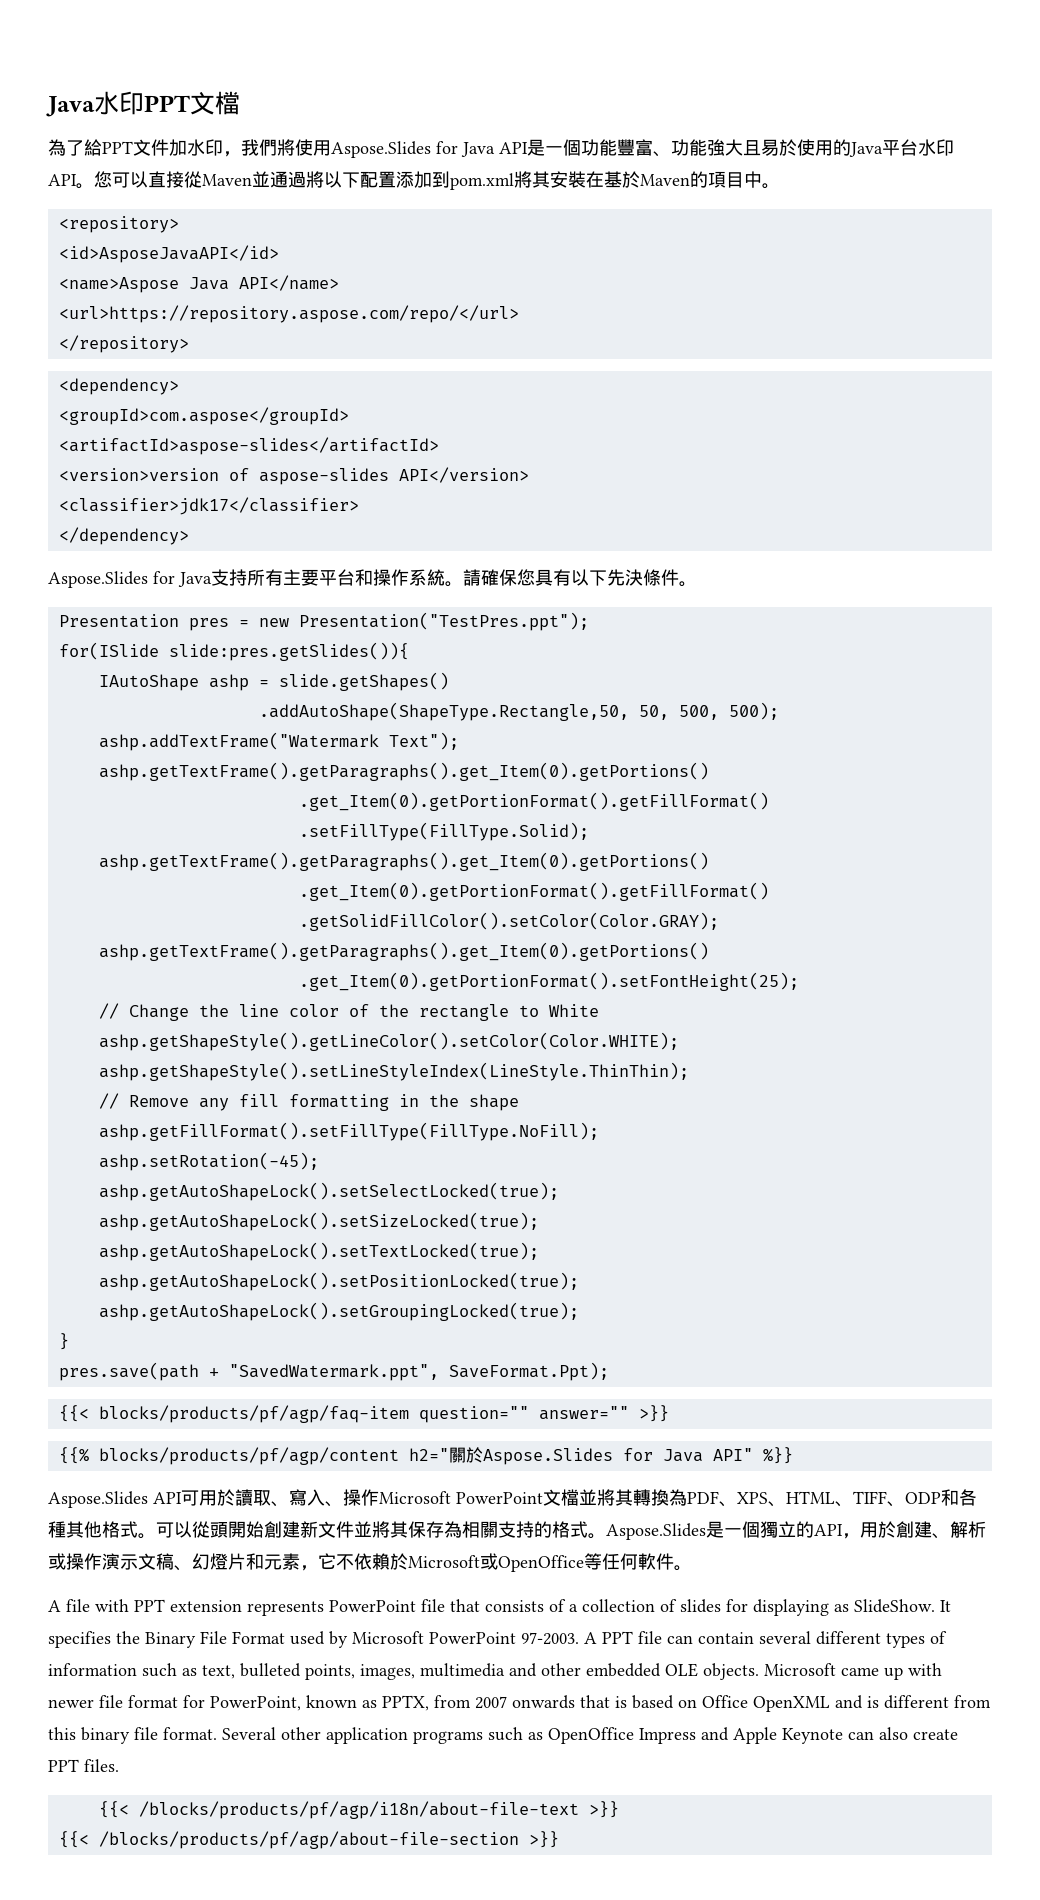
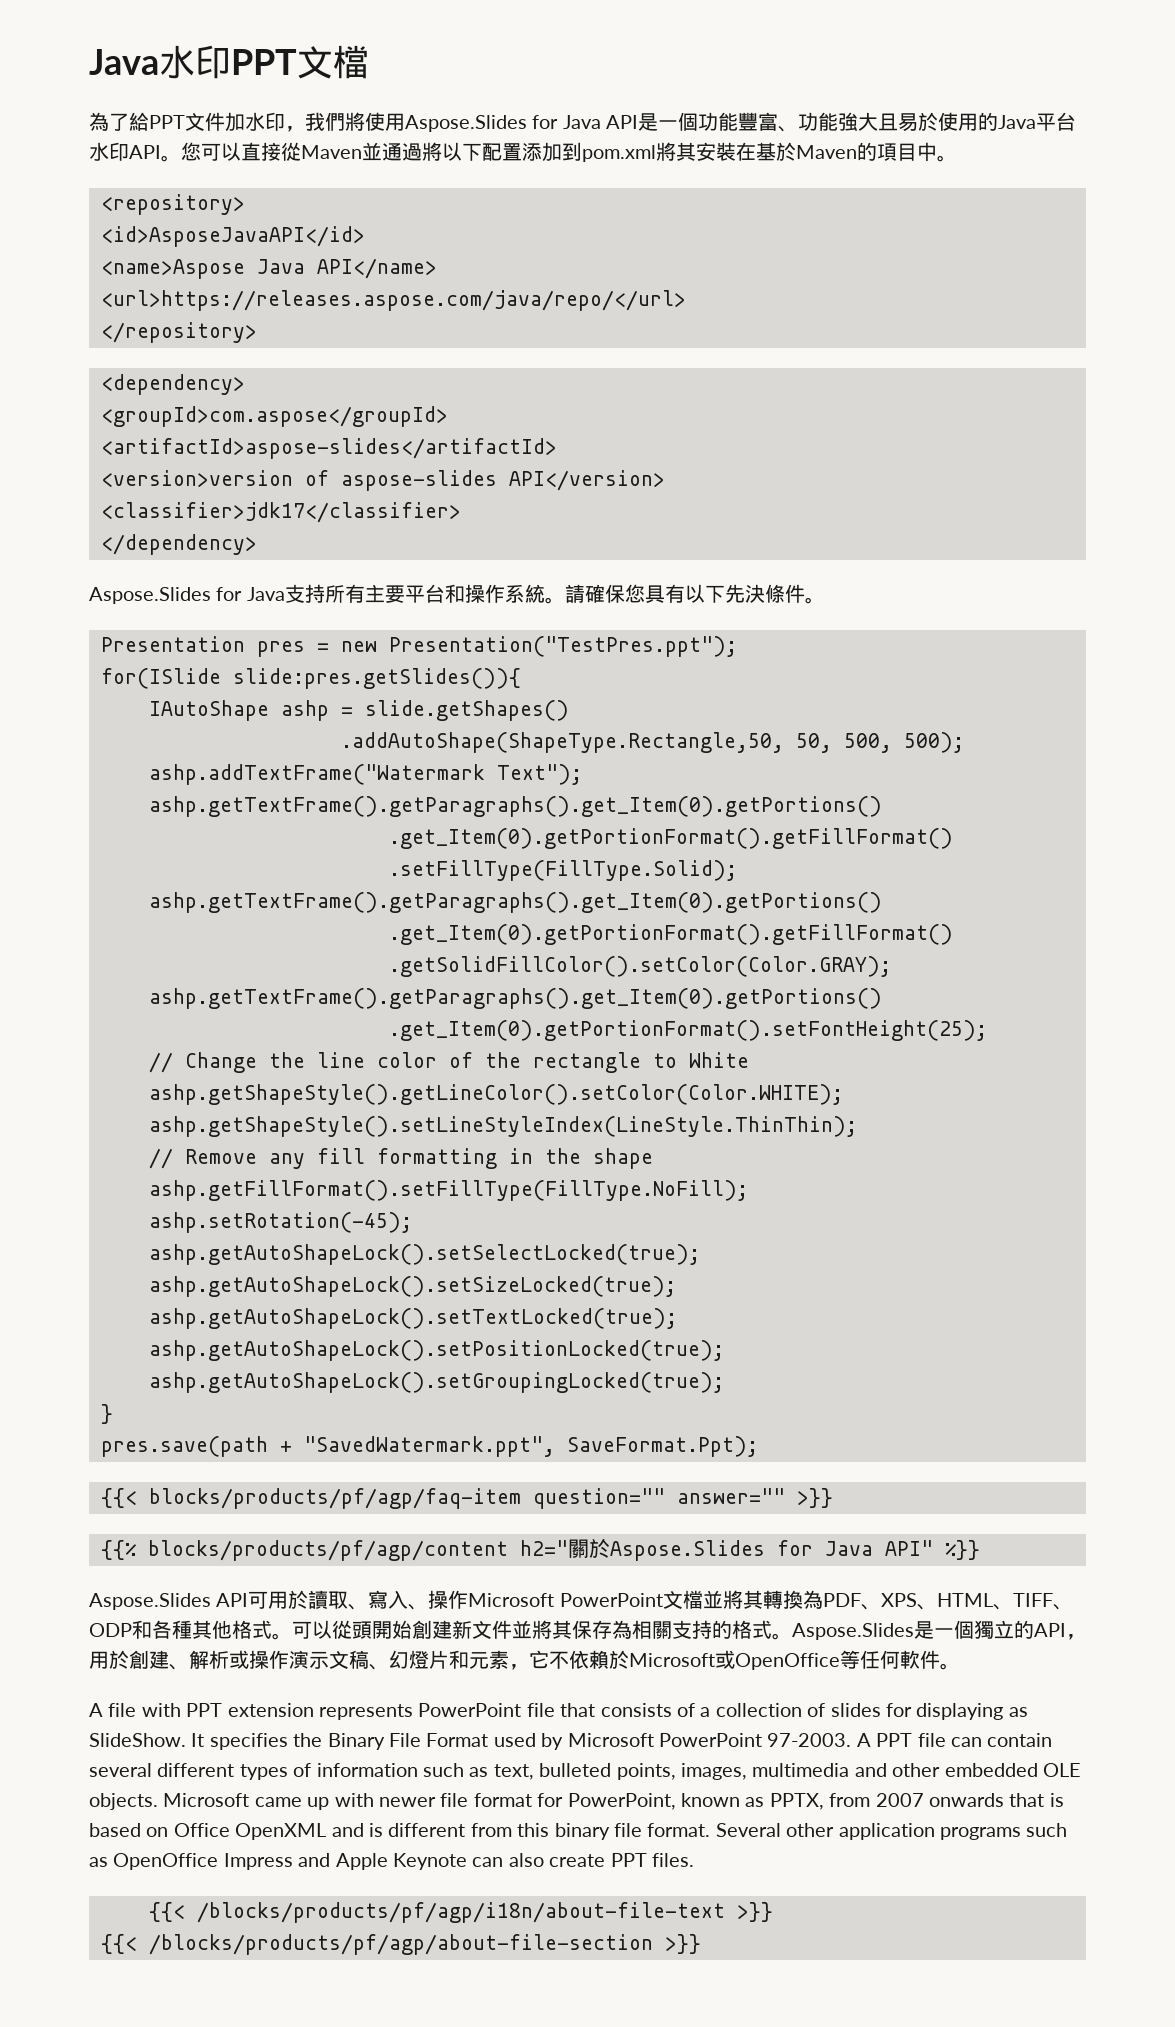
- <url>https://repository.aspose.com/repo/</url>
+ <url>https://releases.aspose.com/java/repo/</url>

